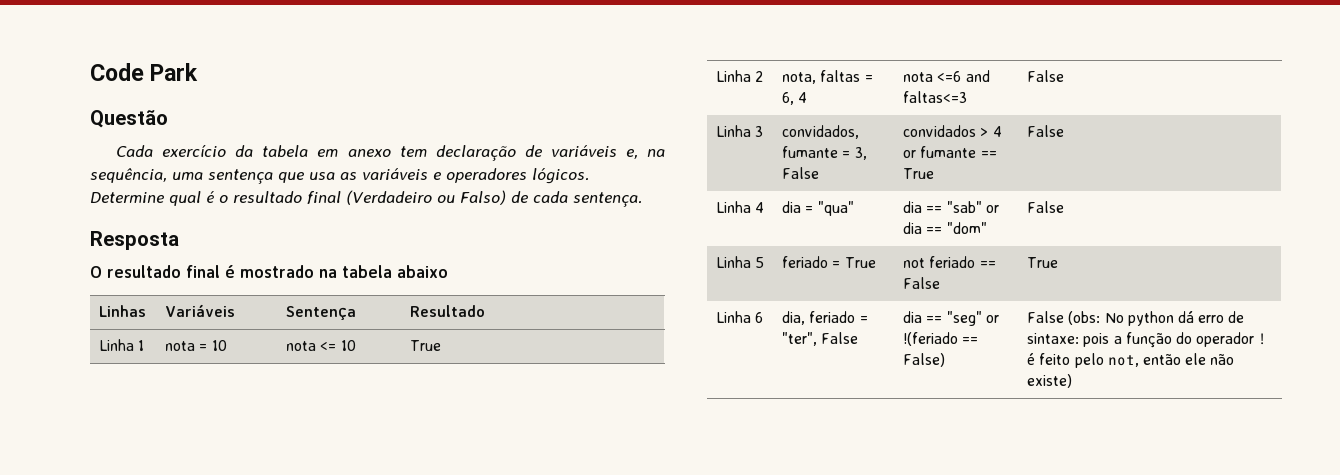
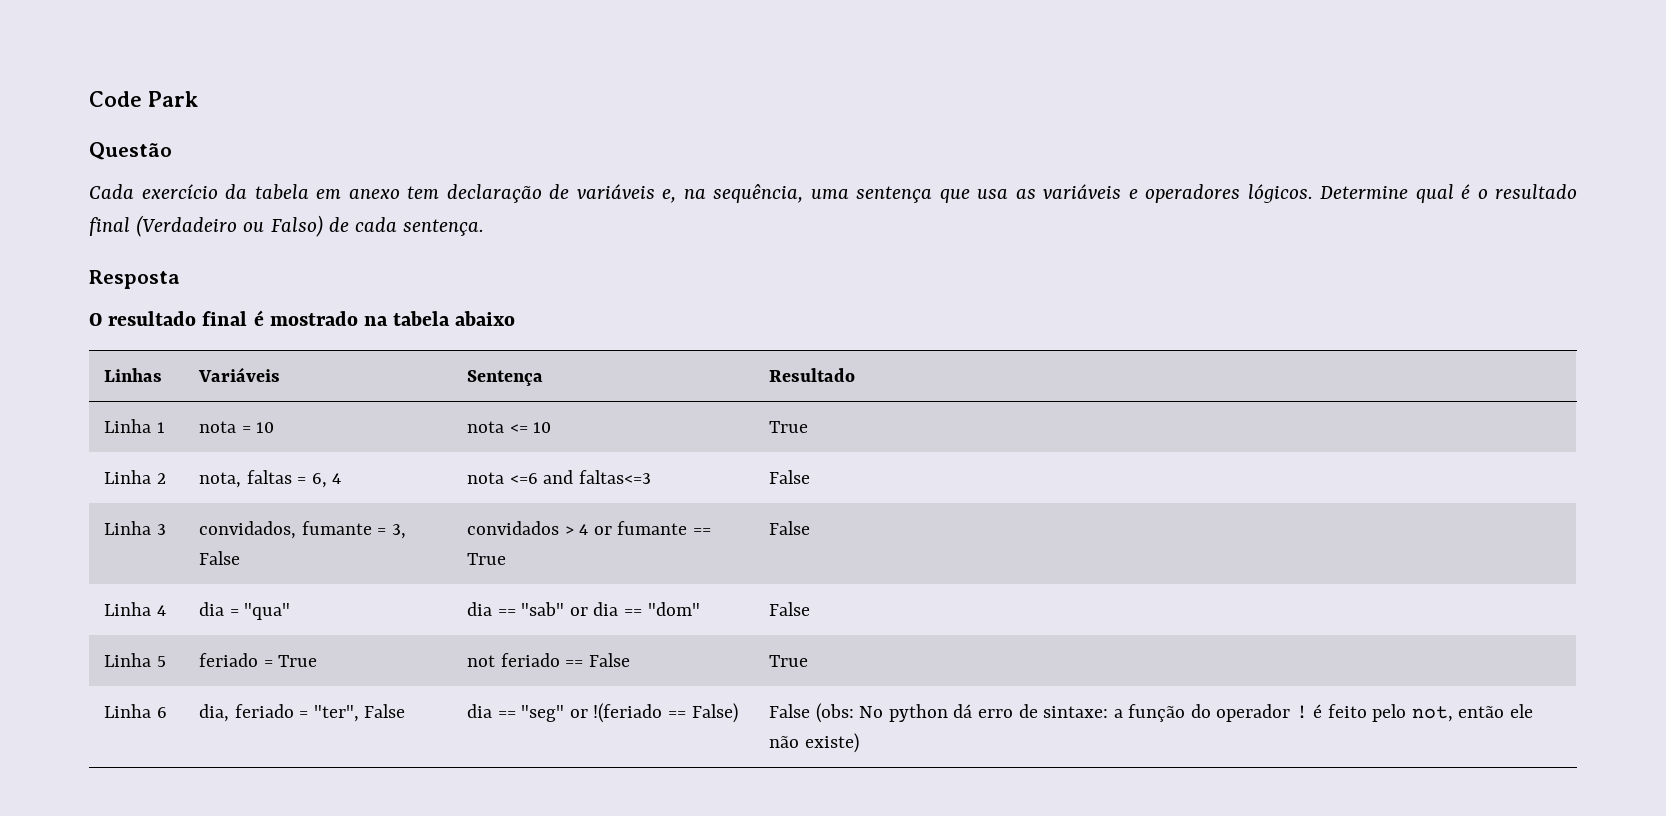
- Linha 6 | dia, feriado = "ter", False | dia == "seg" or !(feriado == False) | False (obs: No python dá erro de sintaxe: pois a função do operador ! é feito pelo not, então ele não existe)
+ Linha 6 | dia, feriado = "ter", False | dia == "seg" or !(feriado == False) | False (obs: No python dá erro de sintaxe: a função do operador ! é feito pelo not, então ele não existe)

